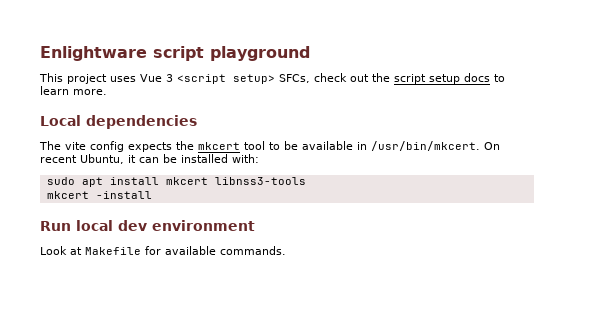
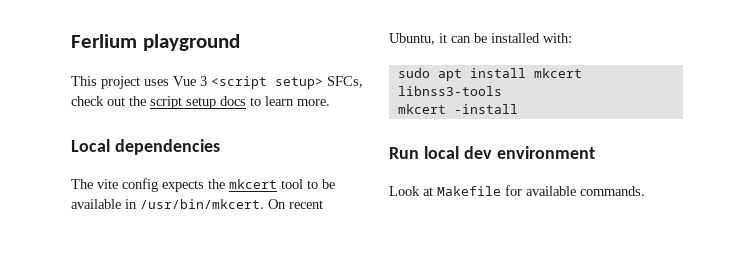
- Enlightware script playground
+ Ferlium playground

